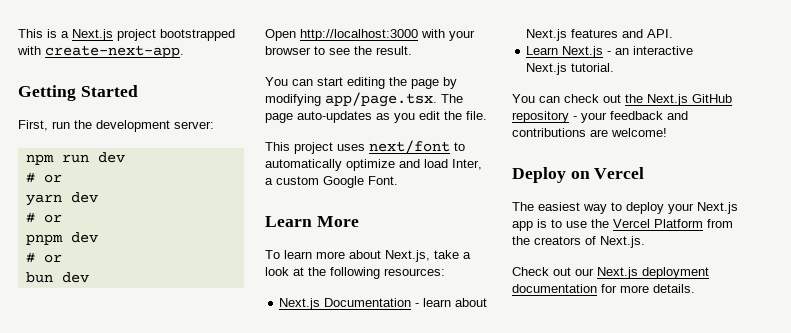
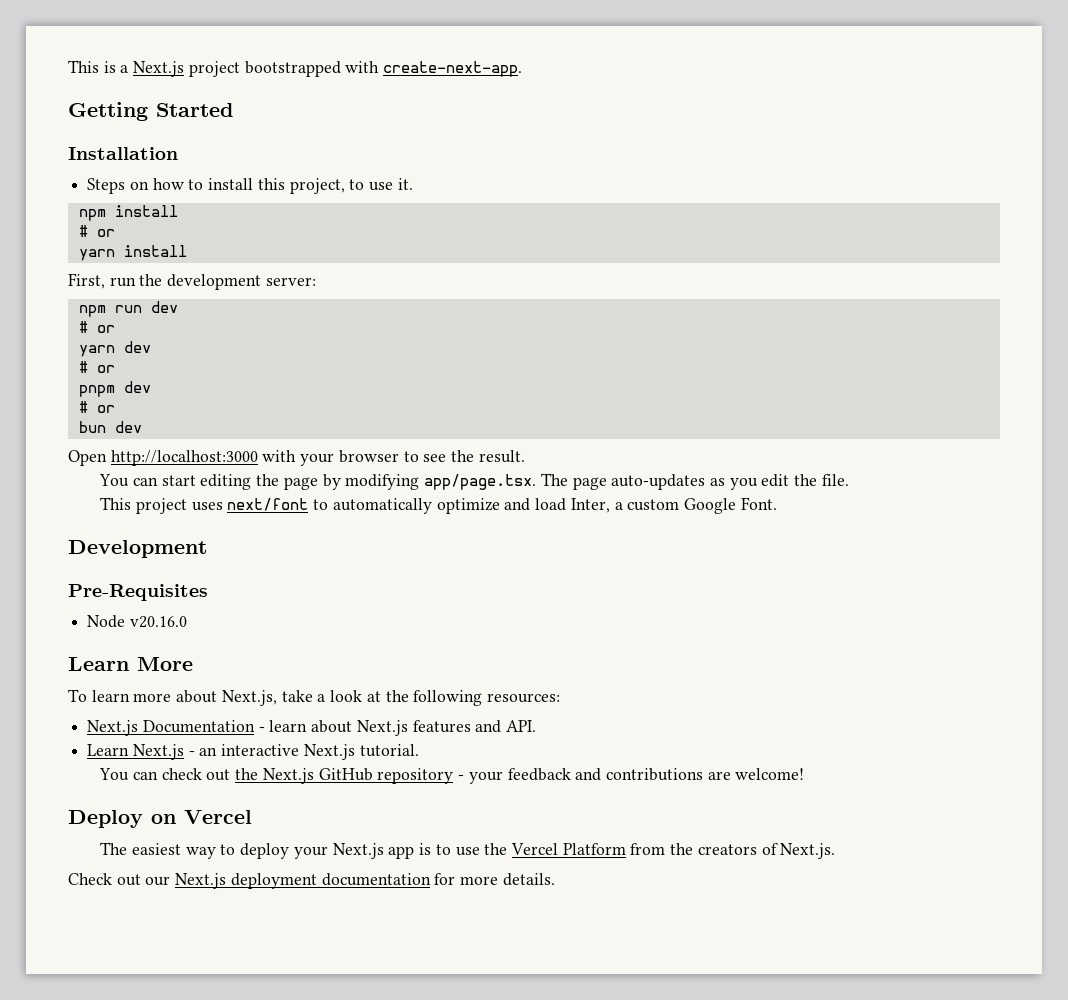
+ Installation
+ Steps on how to install this project, to use it.
+ npm install
+ # or
+ yarn install
+ Development
+ Pre-Requisites
+ Node v20.16.0

